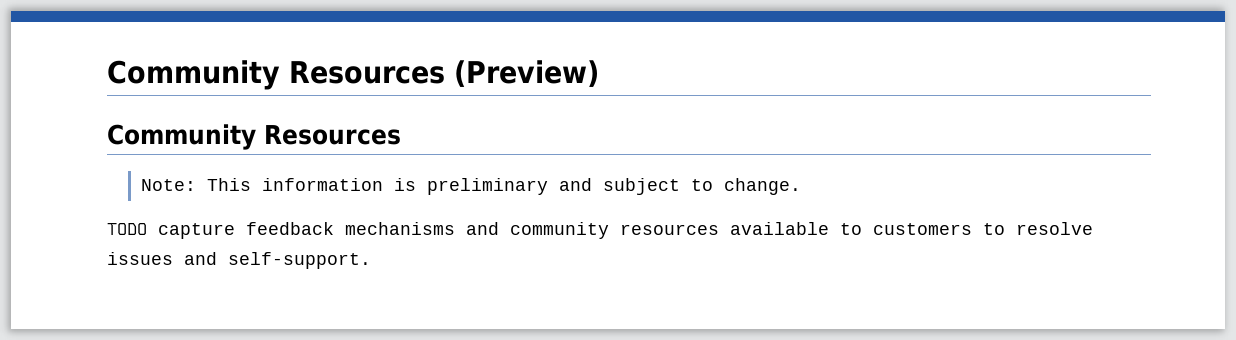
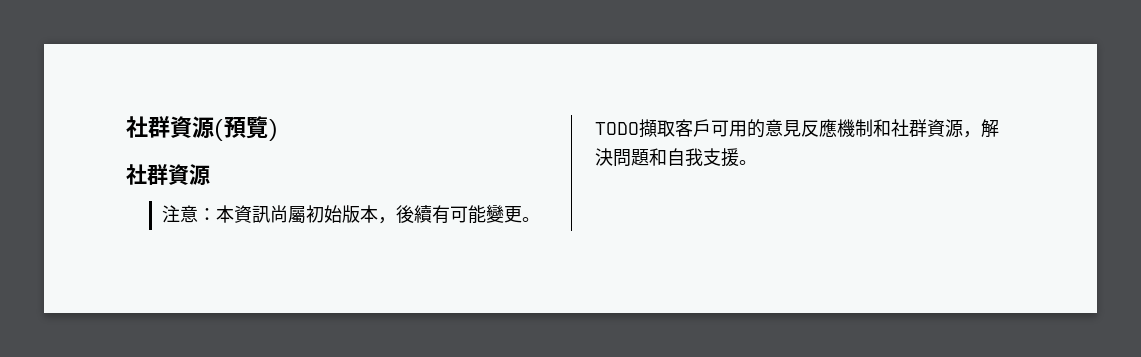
- Community Resources (Preview)
- Community Resources
- Note: This information is preliminary and subject to change.
- TODO capture feedback mechanisms and community resources available to customers to resolve issues and self-support.
+ 社群資源(預覽)
+ 社群資源
+ 注意：本資訊尚屬初始版本，後續有可能變更。
+ TODO擷取客戶可用的意見反應機制和社群資源，解決問題和自我支援。

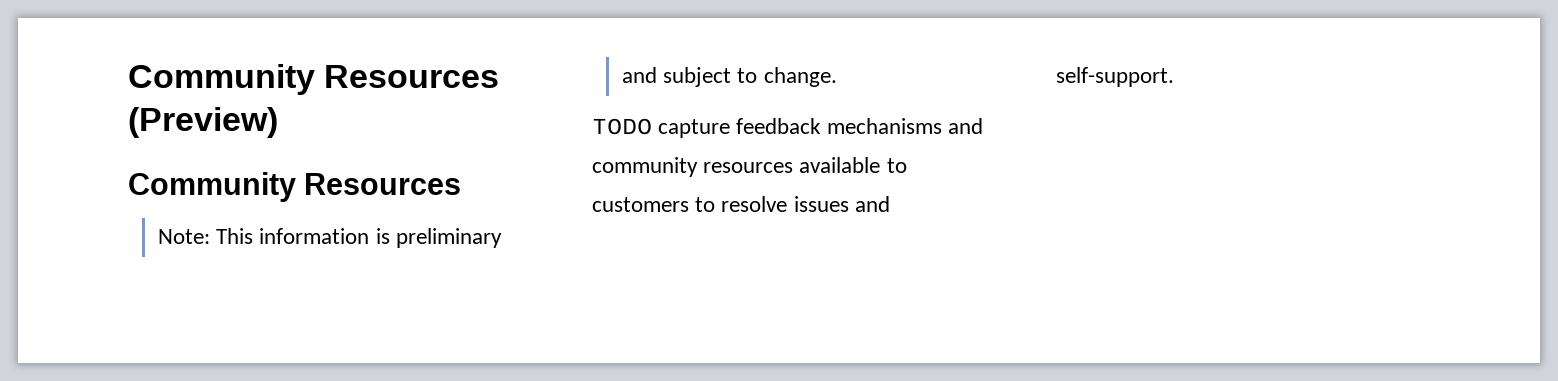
- 社群資源(預覽)
- 社群資源
- 注意：本資訊尚屬初始版本，後續有可能變更。
- TODO擷取客戶可用的意見反應機制和社群資源，解決問題和自我支援。
+ Community Resources (Preview)
+ Community Resources
+ Note: This information is preliminary and subject to change.
+ TODO capture feedback mechanisms and community resources available to customers to resolve issues and self-support.

